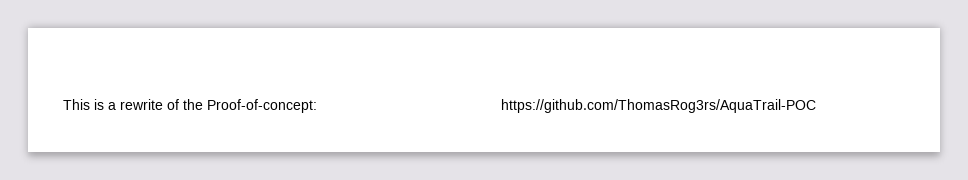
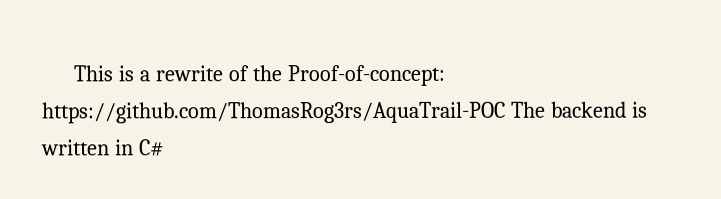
- This is a rewrite of the Proof-of-concept: https://github.com/ThomasRog3rs/AquaTrail-POC
+ This is a rewrite of the Proof-of-concept: https://github.com/ThomasRog3rs/AquaTrail-POC The backend is written in C#

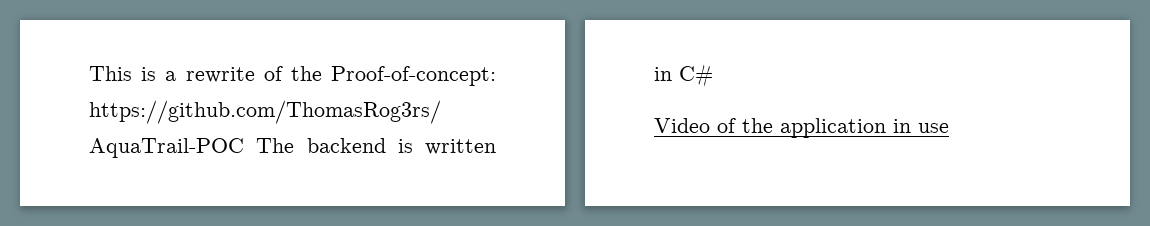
+ Video of the application in use

